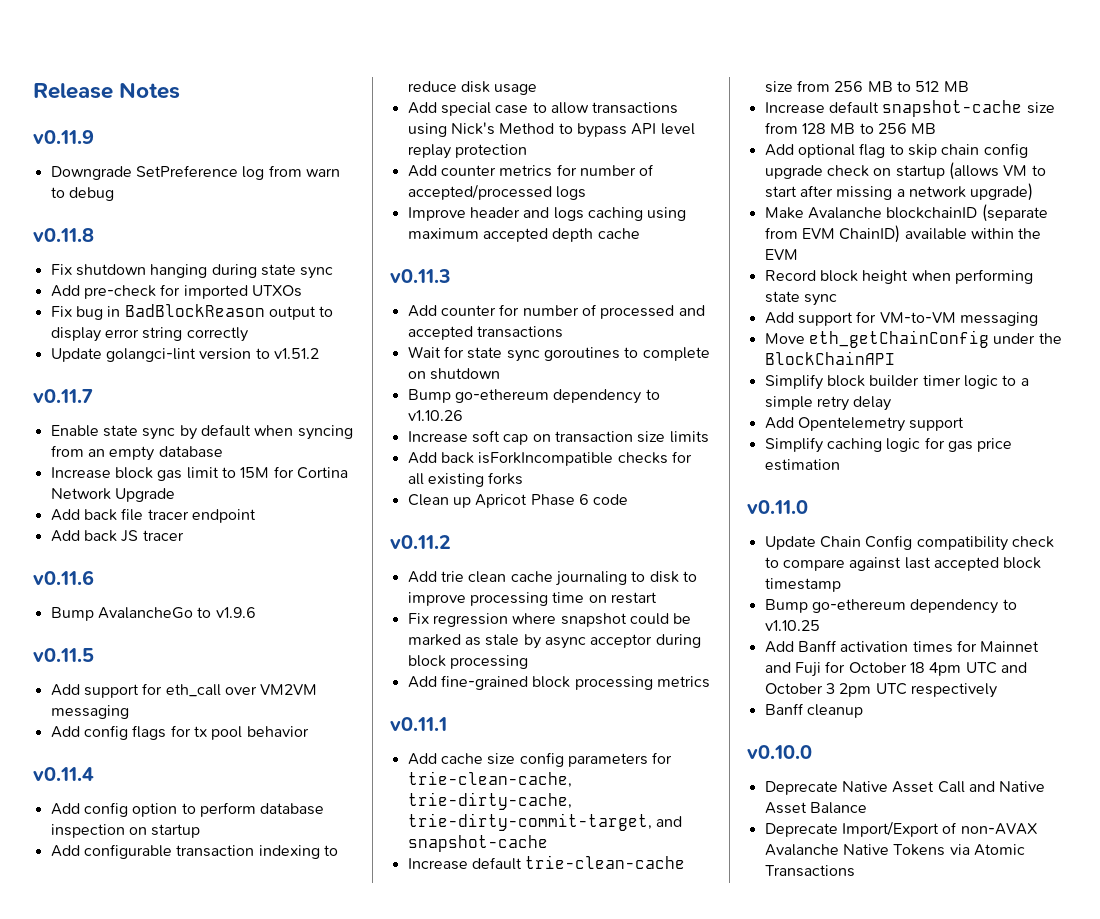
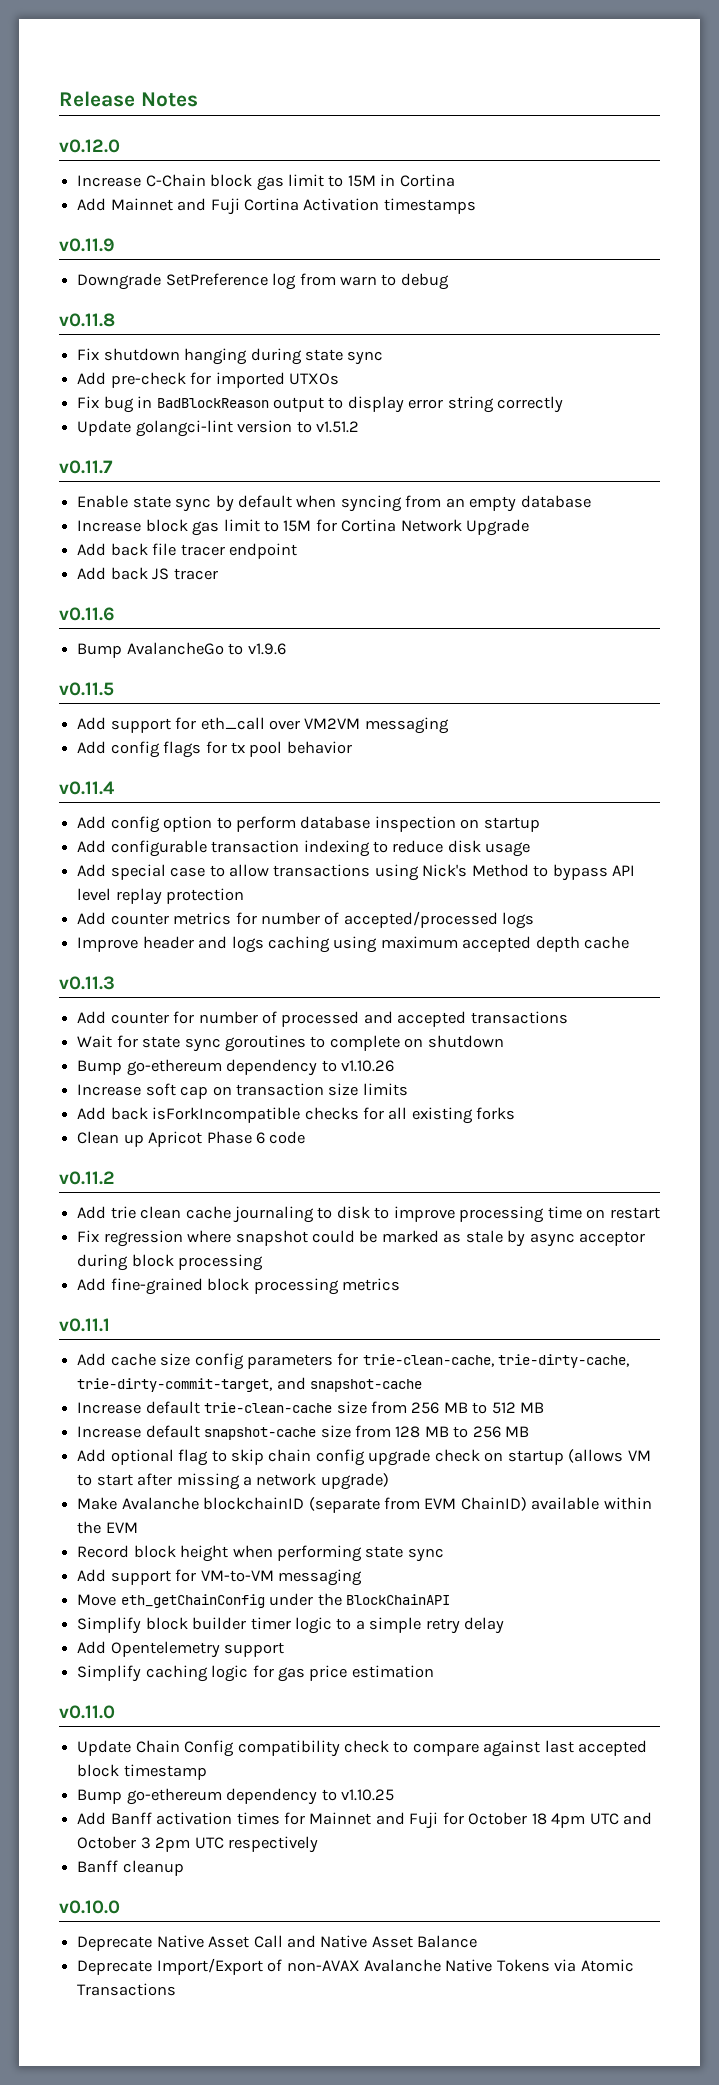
+ v0.12.0
+ Increase C-Chain block gas limit to 15M in Cortina
+ Add Mainnet and Fuji Cortina Activation timestamps

